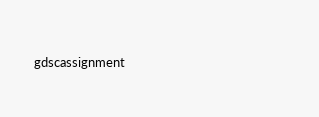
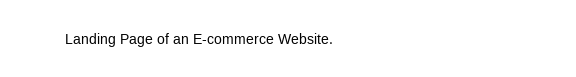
- gdscassignment
+ Landing Page of an E-commerce Website.

